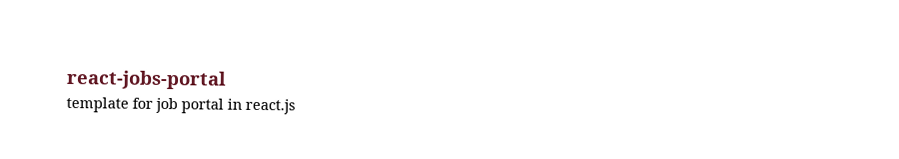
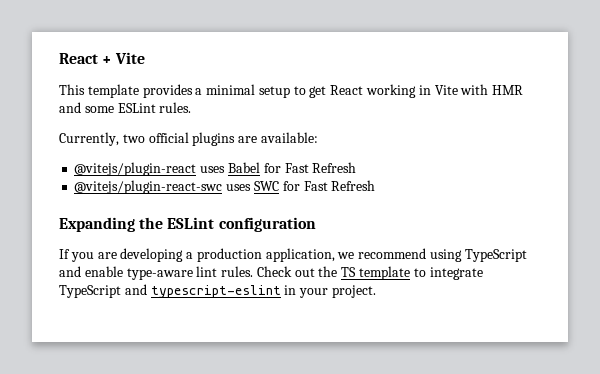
- react-jobs-portal
- template for job portal in react.js
+ React + Vite
+ This template provides a minimal setup to get React working in Vite with HMR and some ESLint rules.
+ Currently, two official plugins are available:
+ @vitejs/plugin-react uses Babel for Fast Refresh
+ @vitejs/plugin-react-swc uses SWC for Fast Refresh
+ Expanding the ESLint configuration
+ If you are developing a production application, we recommend using TypeScript and enable type-aware lint rules. Check out the TS template to integrate TypeScript and typescript-eslint in your project.

